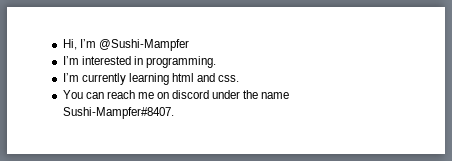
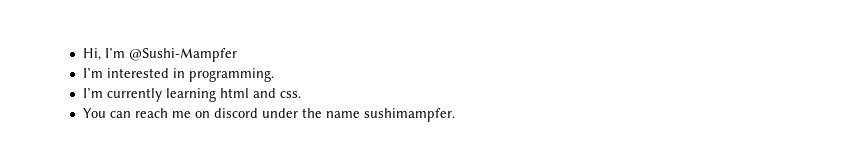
- You can reach me on discord under the name Sushi-Mampfer#8407.
+ You can reach me on discord under the name sushimampfer.

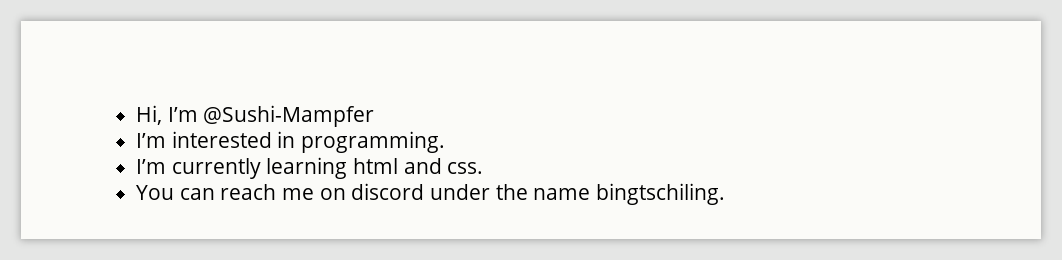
- You can reach me on discord under the name sushimampfer.
+ You can reach me on discord under the name bingtschiling.

